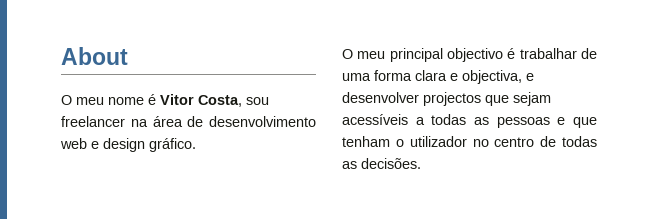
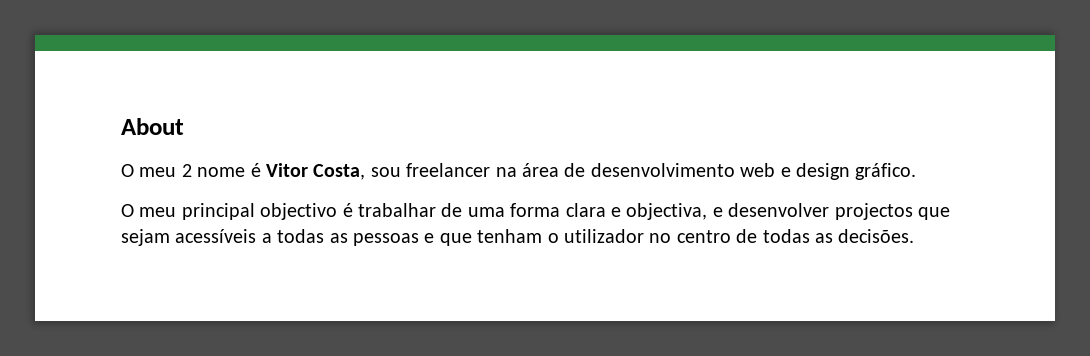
- O meu nome é Vitor Costa, sou freelancer na área de desenvolvimento web e design gráfico.
+ O meu 2 nome é Vitor Costa, sou freelancer na área de desenvolvimento web e design gráfico.

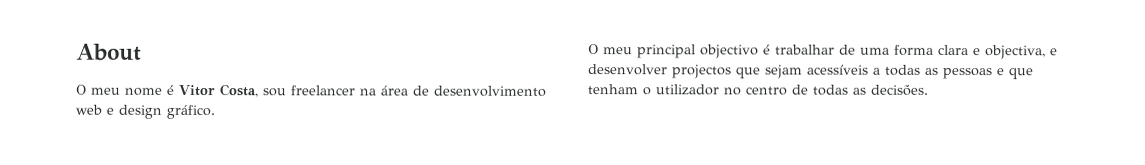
- O meu 2 nome é Vitor Costa, sou freelancer na área de desenvolvimento web e design gráfico.
+ O meu nome é Vitor Costa, sou freelancer na área de desenvolvimento web e design gráfico.

